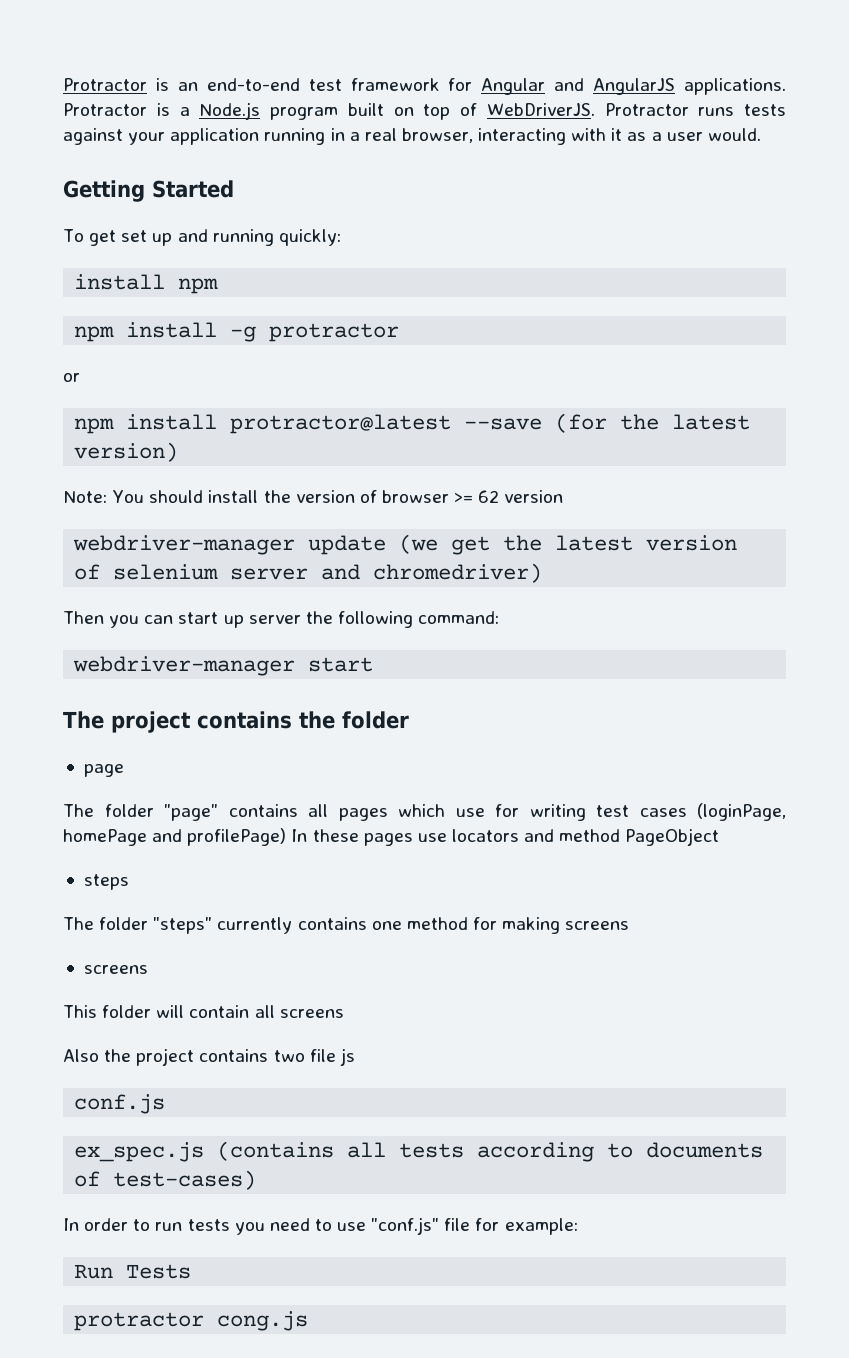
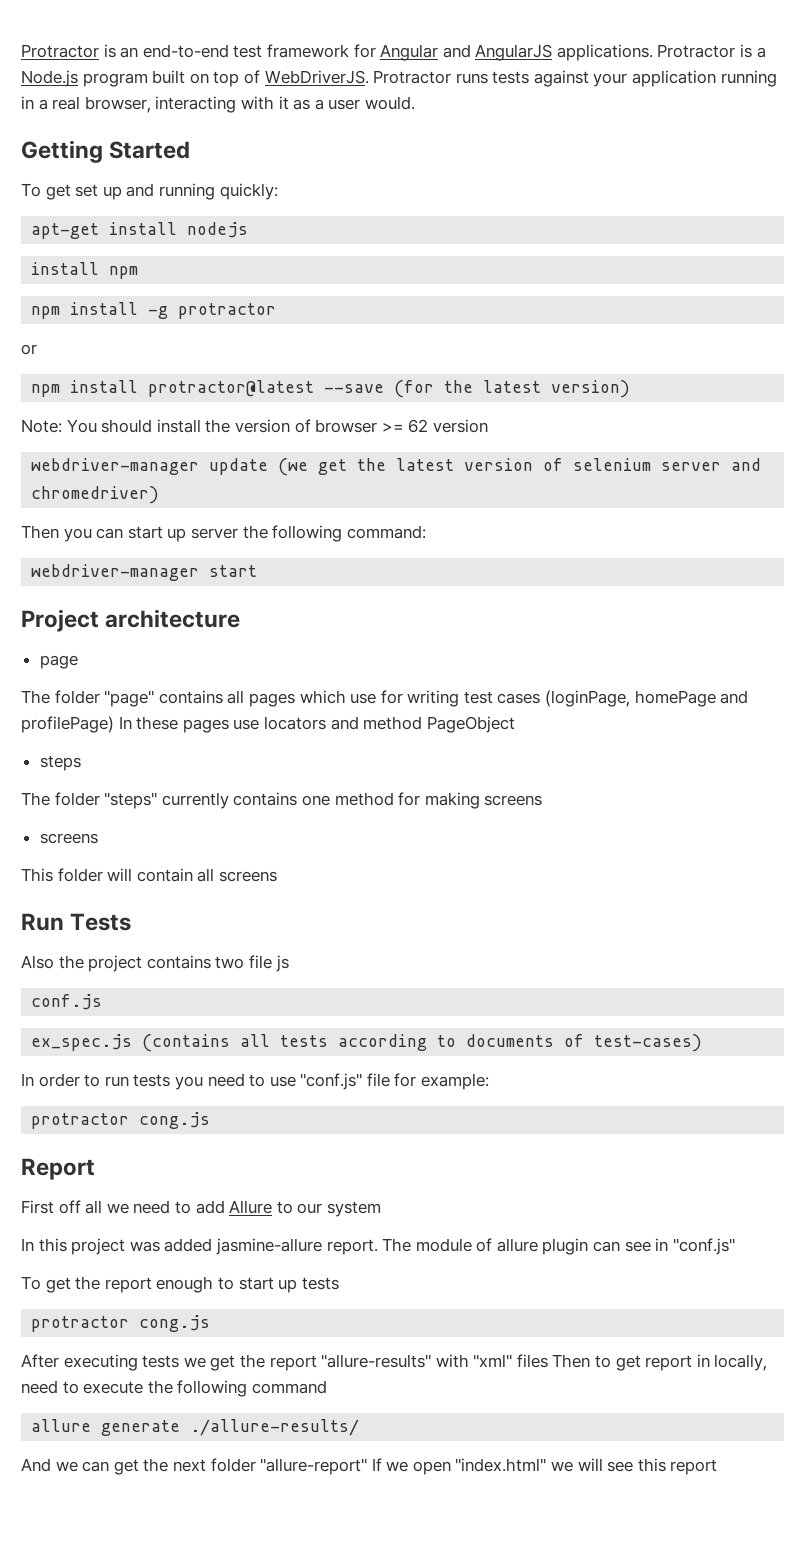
+ apt-get install nodejs
- The project contains the folder
+ Project architecture
+ Run Tests
  In order to run tests you need to use "conf.js" file for example:
- Run Tests
  protractor cong.js
+ Report
+ First off all we need to add Allure to our system
+ In this project was added jasmine-allure report. The module of allure plugin can see in "conf.js"
+ To get the report enough to start up tests
+ protractor cong.js
+ After executing tests we get the report "allure-results" with "xml" files Then to get report in locally, need to execute the following command
+ allure generate ./allure-results/
+ And we can get the next folder "allure-report" If we open "index.html" we will see this report

